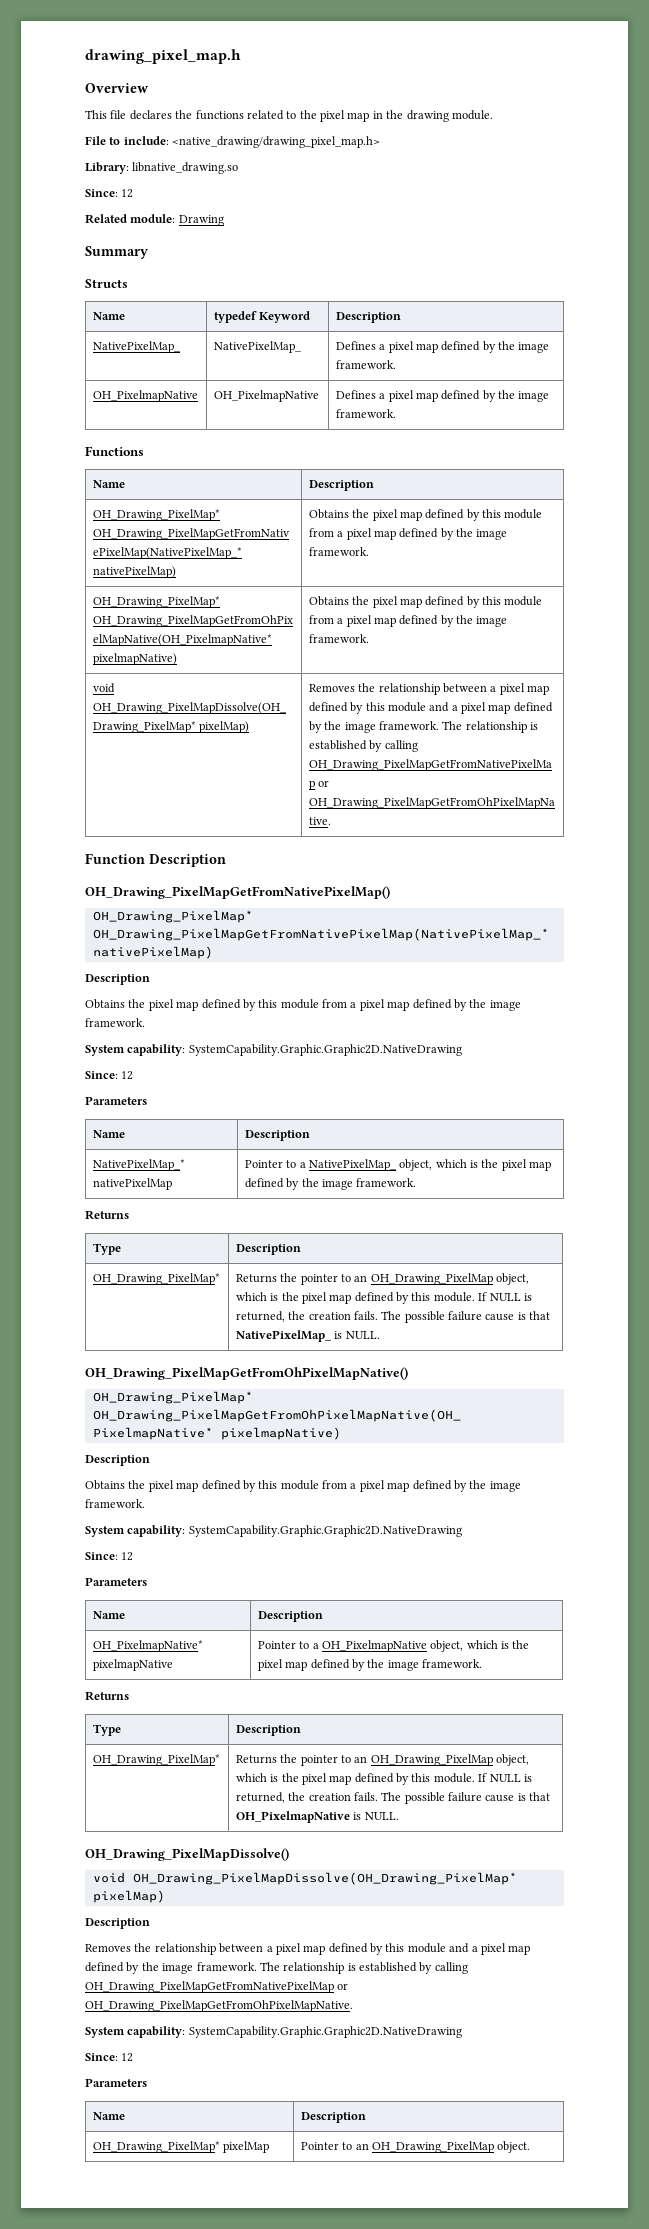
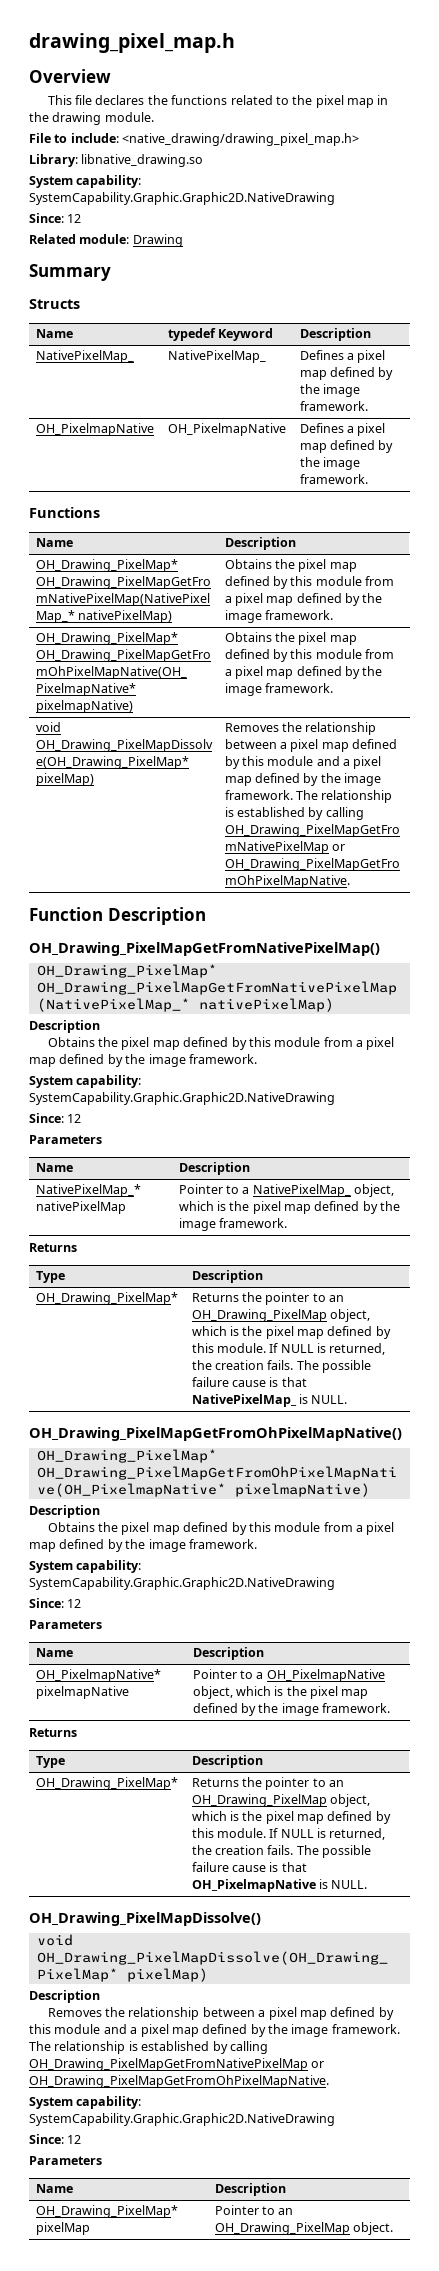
  Library: libnative_drawing.so
+ System capability: SystemCapability.Graphic.Graphic2D.NativeDrawing

